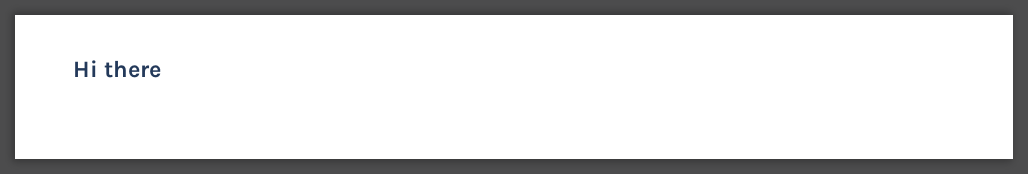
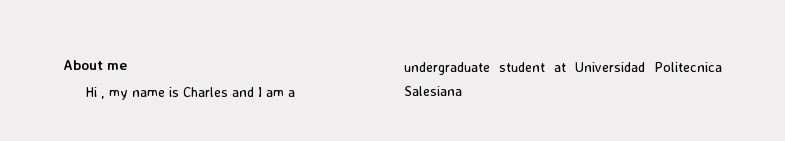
- Hi there
+ About me
+ Hi , my name is Charles and I am a undergraduate student at Universidad Politecnica Salesiana

